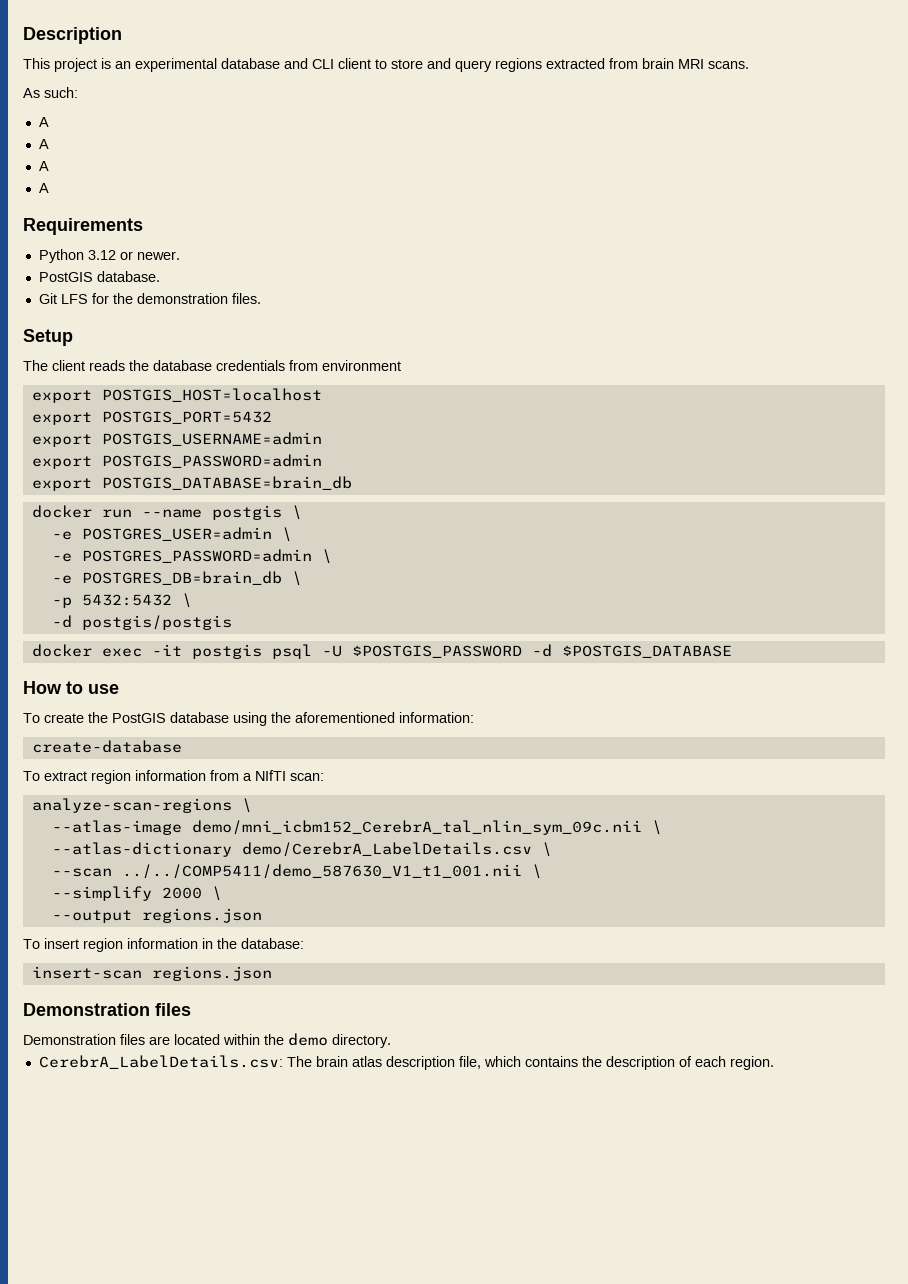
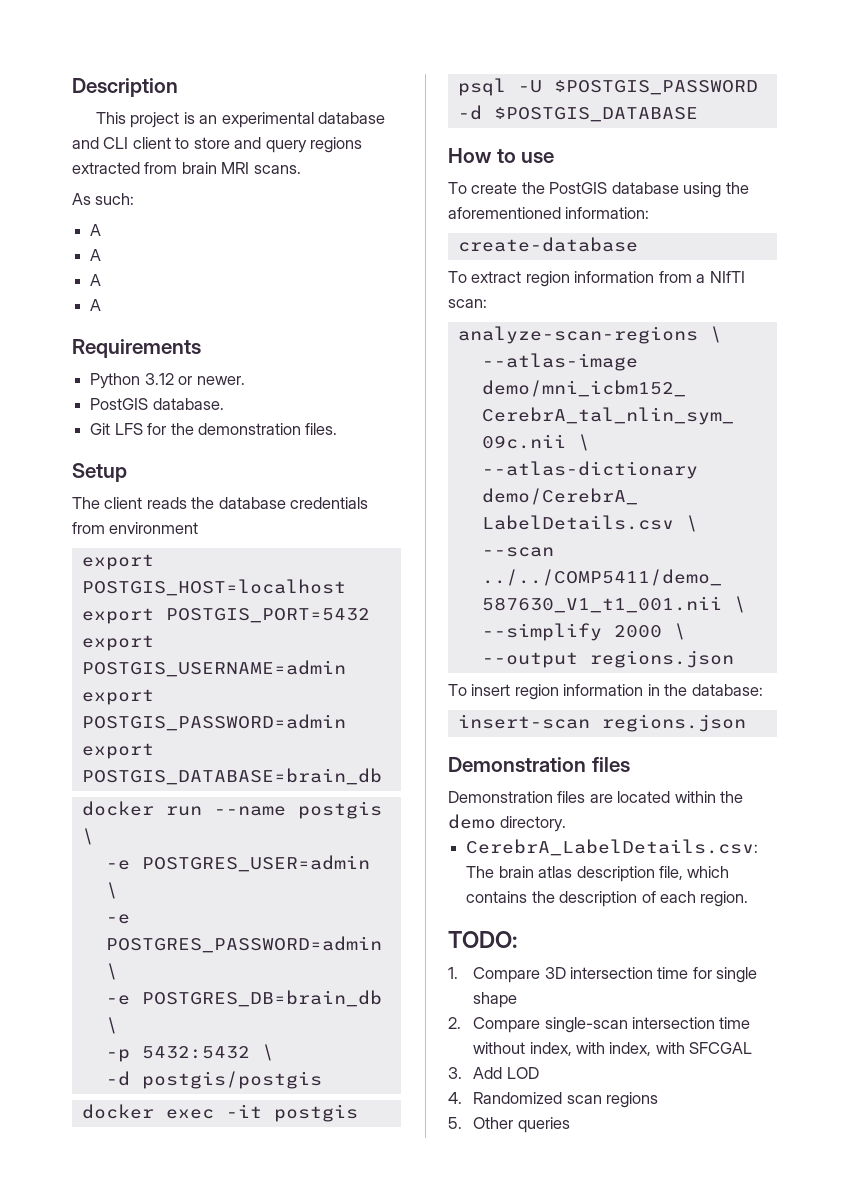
+ TODO:
+ 1. Compare 3D intersection time for single shape
+ 2. Compare single-scan intersection time without index, with index, with SFCGAL
+ 3. Add LOD
+ 4. Randomized scan regions
+ 5. Other queries

